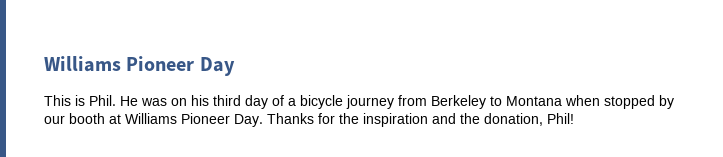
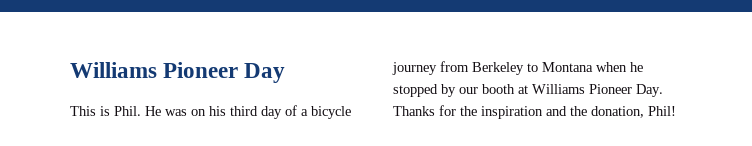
- He was on his third day of a bicycle journey from Berkeley to Montana when stopped by our booth at Williams Pioneer Day. Thanks for the inspiration and the donation, Phil!
+ He was on his third day of a bicycle journey from Berkeley to Montana when he stopped by our booth at Williams Pioneer Day. Thanks for the inspiration and the donation, Phil!

